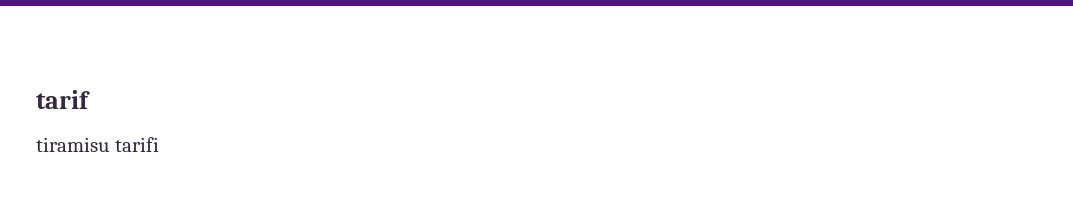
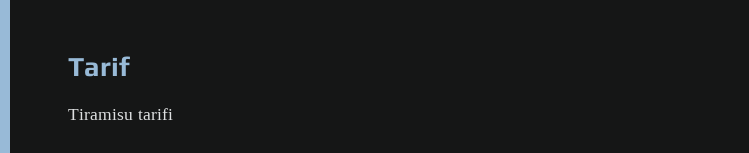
- tarif
- tiramisu tarifi
+ Tarif
+ Tiramisu tarifi

